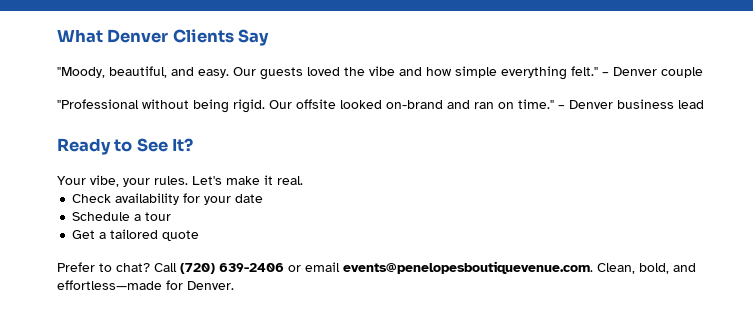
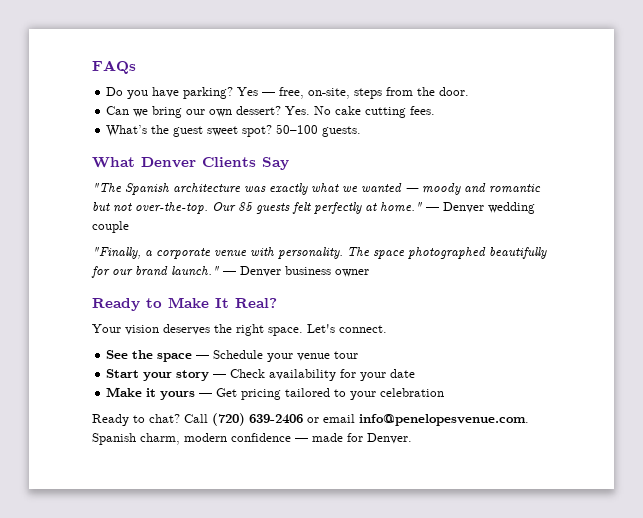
+ FAQs
+ Do you have parking? Yes — free, on-site, steps from the door.
+ Can we bring our own dessert? Yes. No cake cutting fees.
+ What’s the guest sweet spot? 50–100 guests.
  What Denver Clients Say
- "Moody, beautiful, and easy. Our guests loved the vibe and how simple everything felt." – Denver couple
- "Professional without being rigid. Our offsite looked on-brand and ran on time." – Denver business lead
- Ready to See It?
- Your vibe, your rules. Let's make it real.
- Check availability for your date
+ "The Spanish architecture was exactly what we wanted — moody and romantic but not over-the-top. Our 85 guests felt perfectly at home." — Denver wedding couple
+ "Finally, a corporate venue with personality. The space photographed beautifully for our brand launch." — Denver business owner
+ Ready to Make It Real?
+ Your vision deserves the right space. Let's connect.
+ See the space — Schedule your venue tour
+ Start your story — Check availability for your date
- Schedule a tour
- Get a tailored quote
- Prefer to chat?
+ Make it yours — Get pricing tailored to your celebration
+ Ready to chat?
- Call (720) 639-2406 or email events@penelopesboutiquevenue.com. Clean, bold, and effortless—made for Denver.
+ Call (720) 639-2406 or email info@penelopesvenue.com. Spanish charm, modern confidence — made for Denver.

